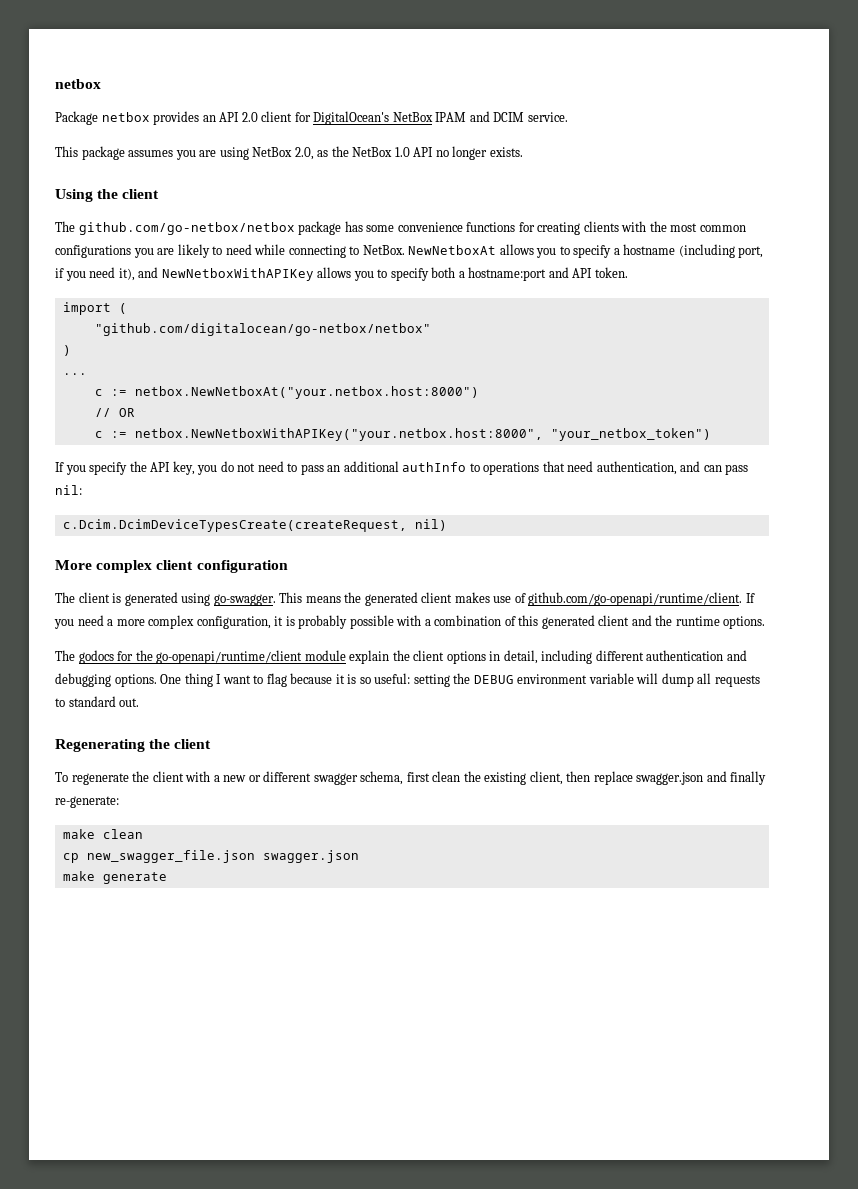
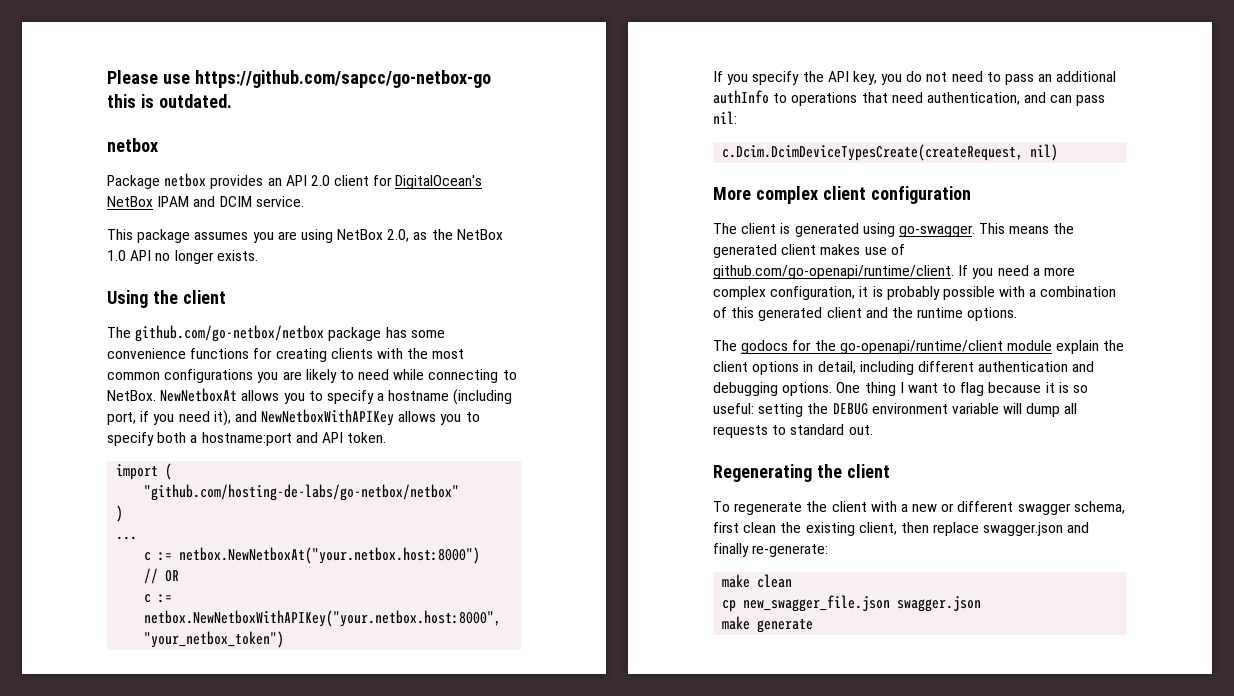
+ Please use https://github.com/sapcc/go-netbox-go this is outdated.
- "github.com/digitalocean/go-netbox/netbox"
+ "github.com/hosting-de-labs/go-netbox/netbox"

